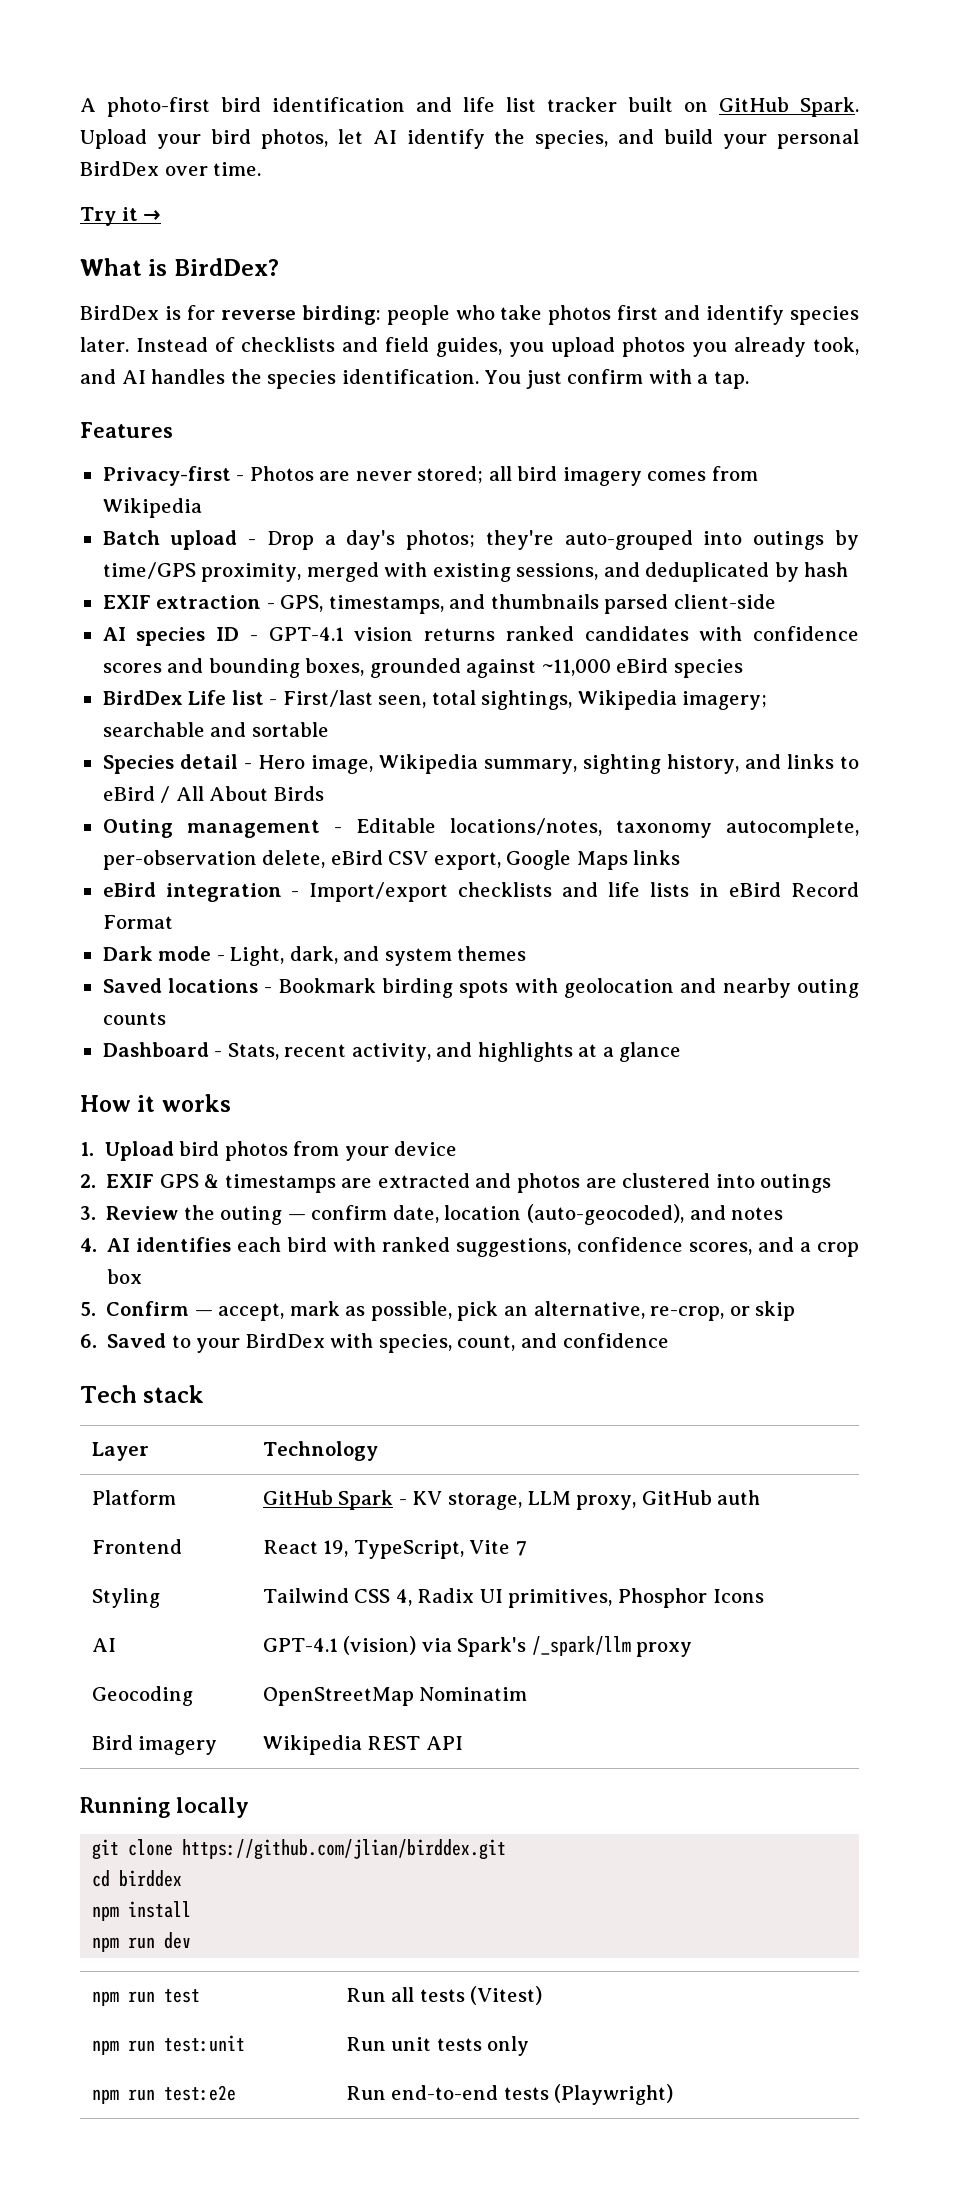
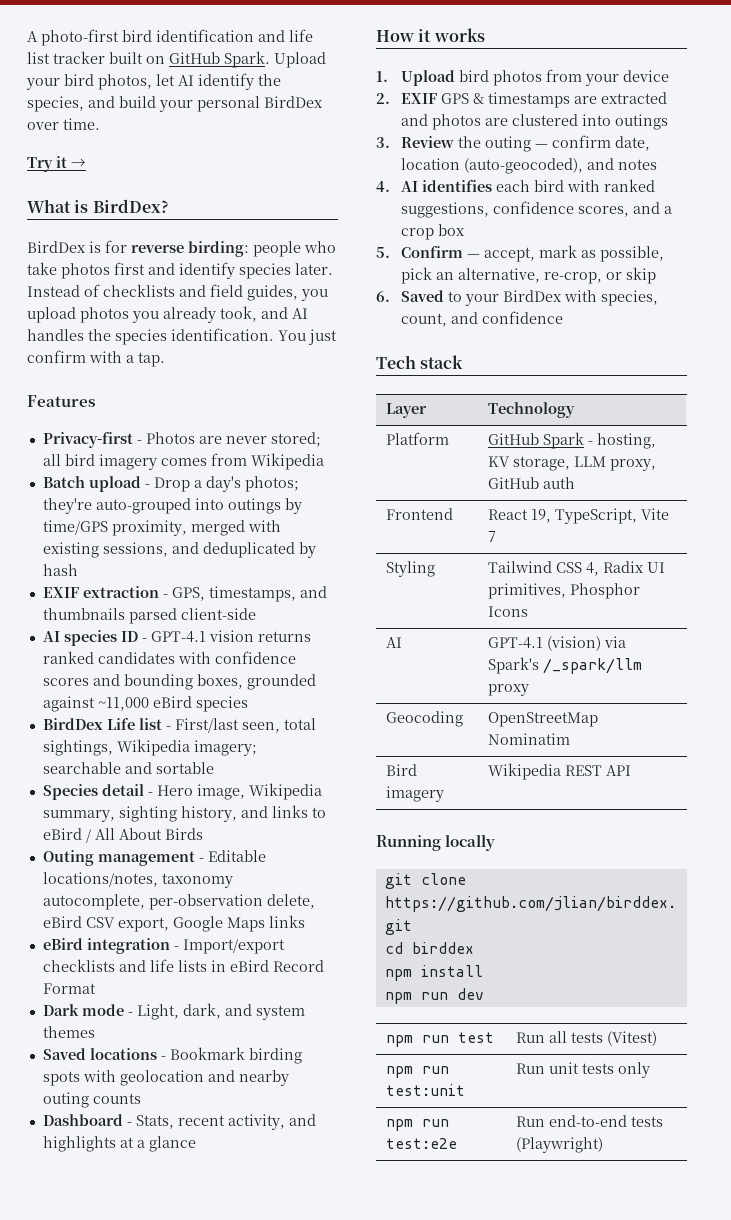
- Platform | GitHub Spark - KV storage, LLM proxy, GitHub auth
+ Platform | GitHub Spark - hosting, KV storage, LLM proxy, GitHub auth

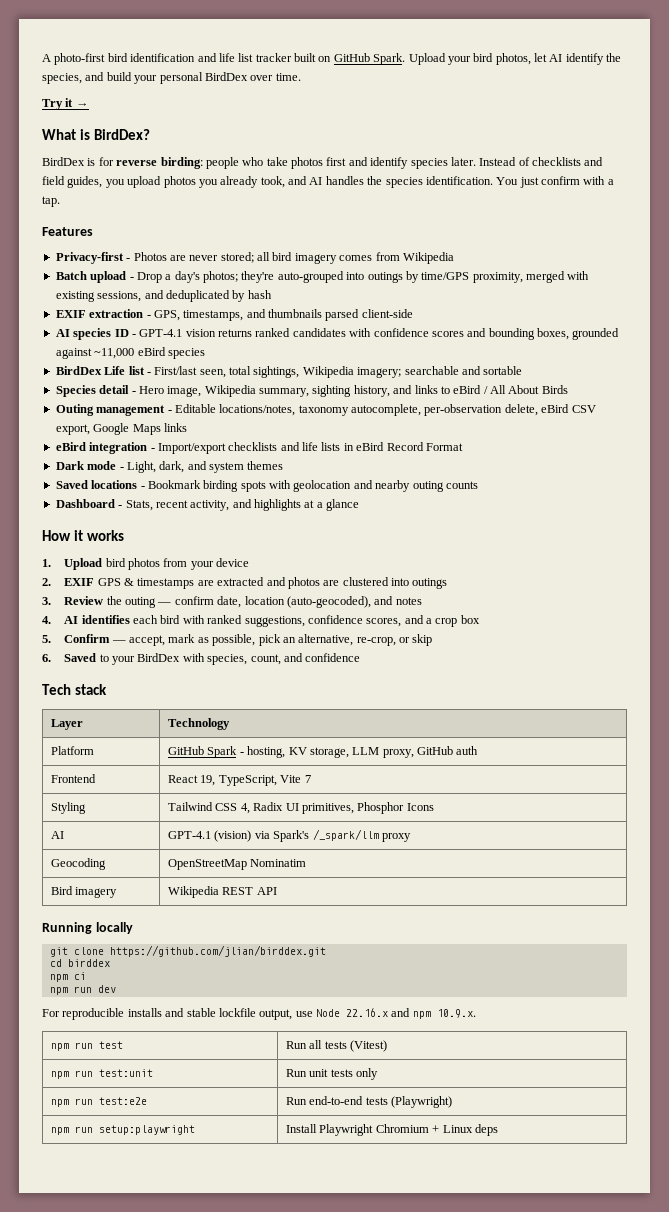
- npm install
+ npm ci
+ For reproducible installs and stable lockfile output, use Node 22.16.x and npm 10.9.x.
+ npm run setup:playwright | Install Playwright Chromium + Linux deps

